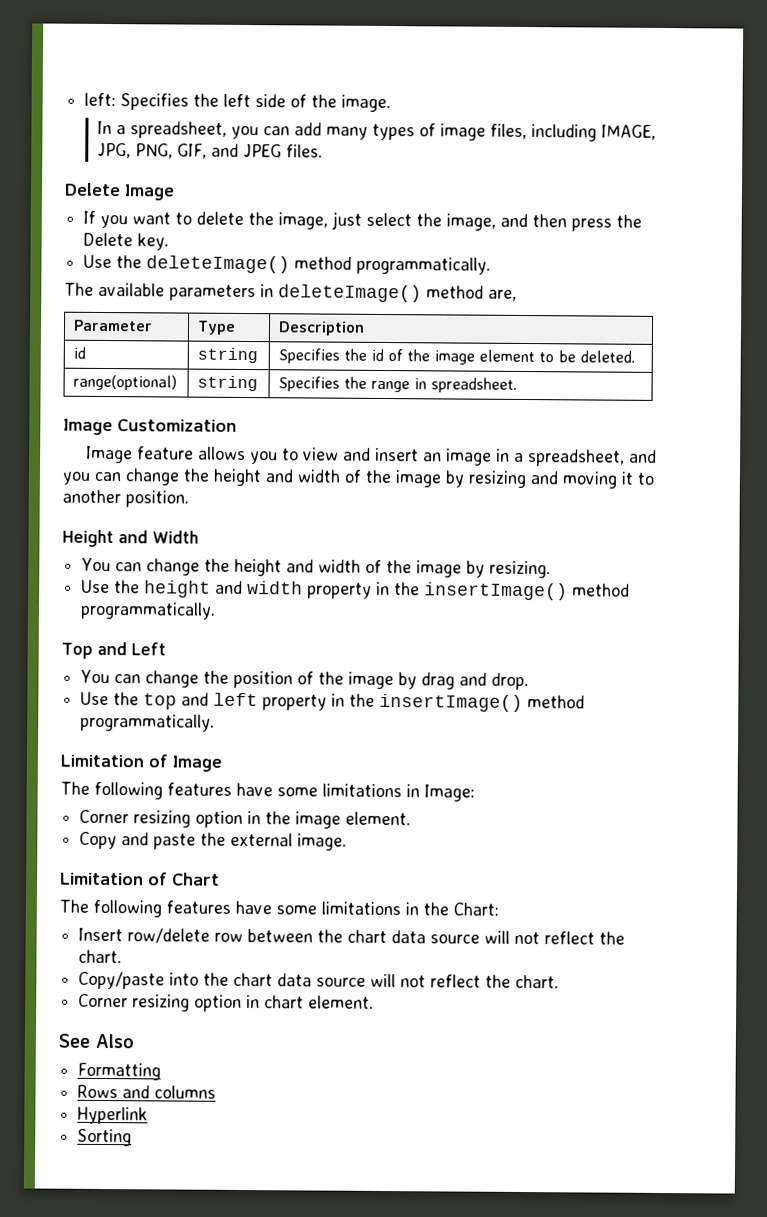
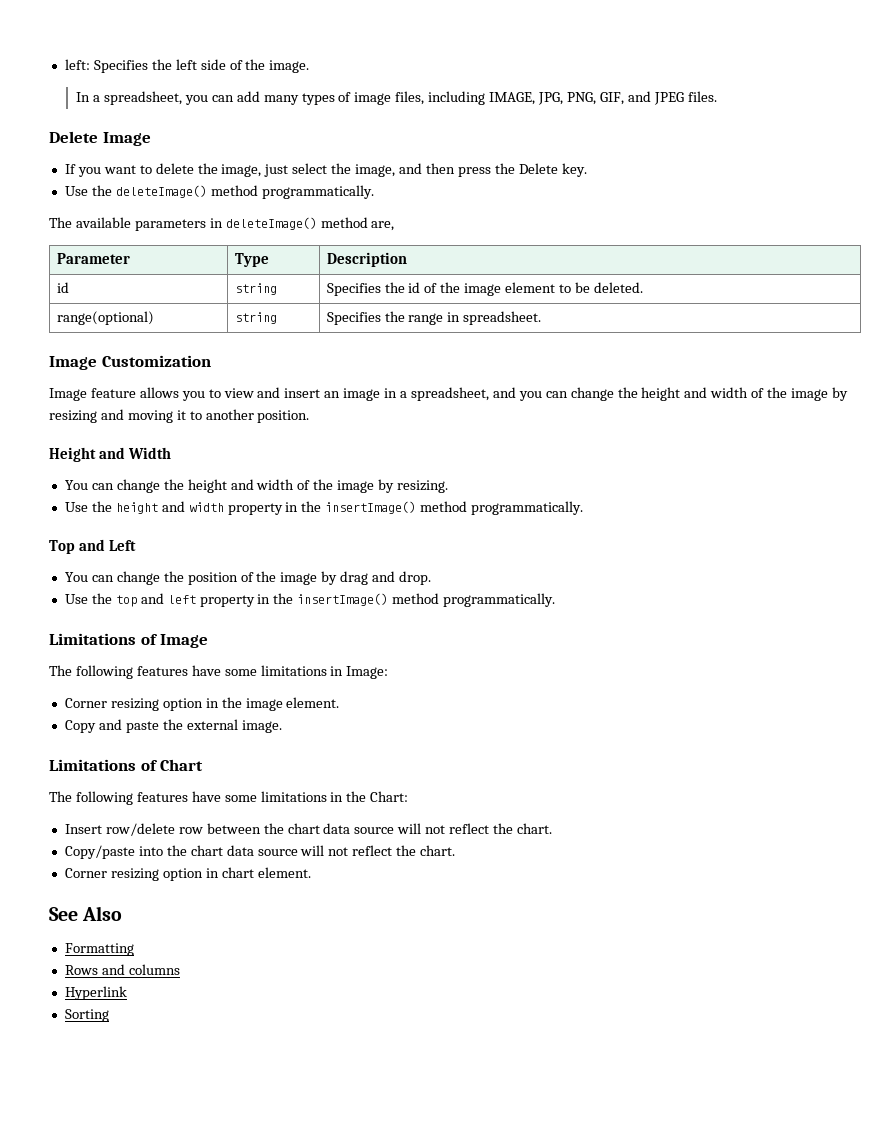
- Limitation of Image
+ Limitations of Image
- Limitation of Chart
+ Limitations of Chart

